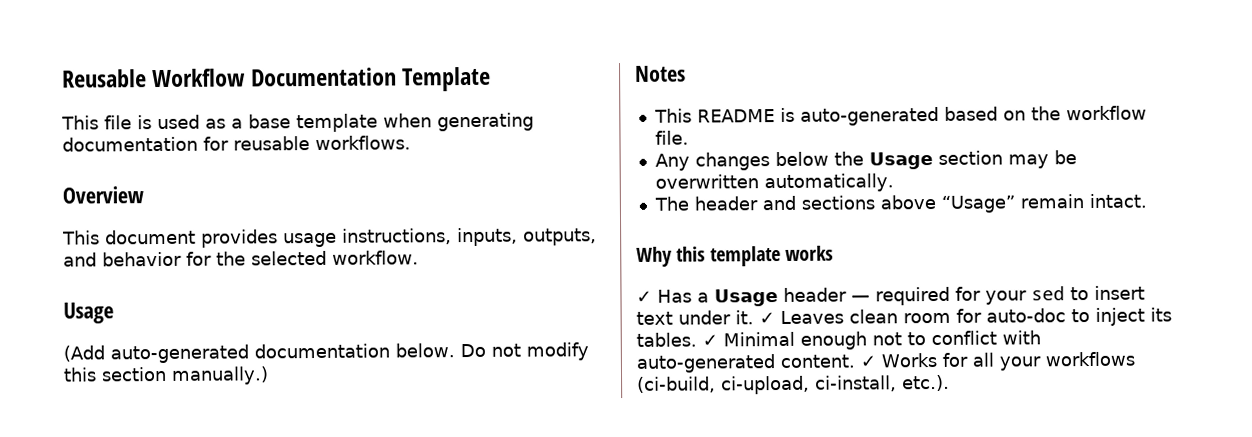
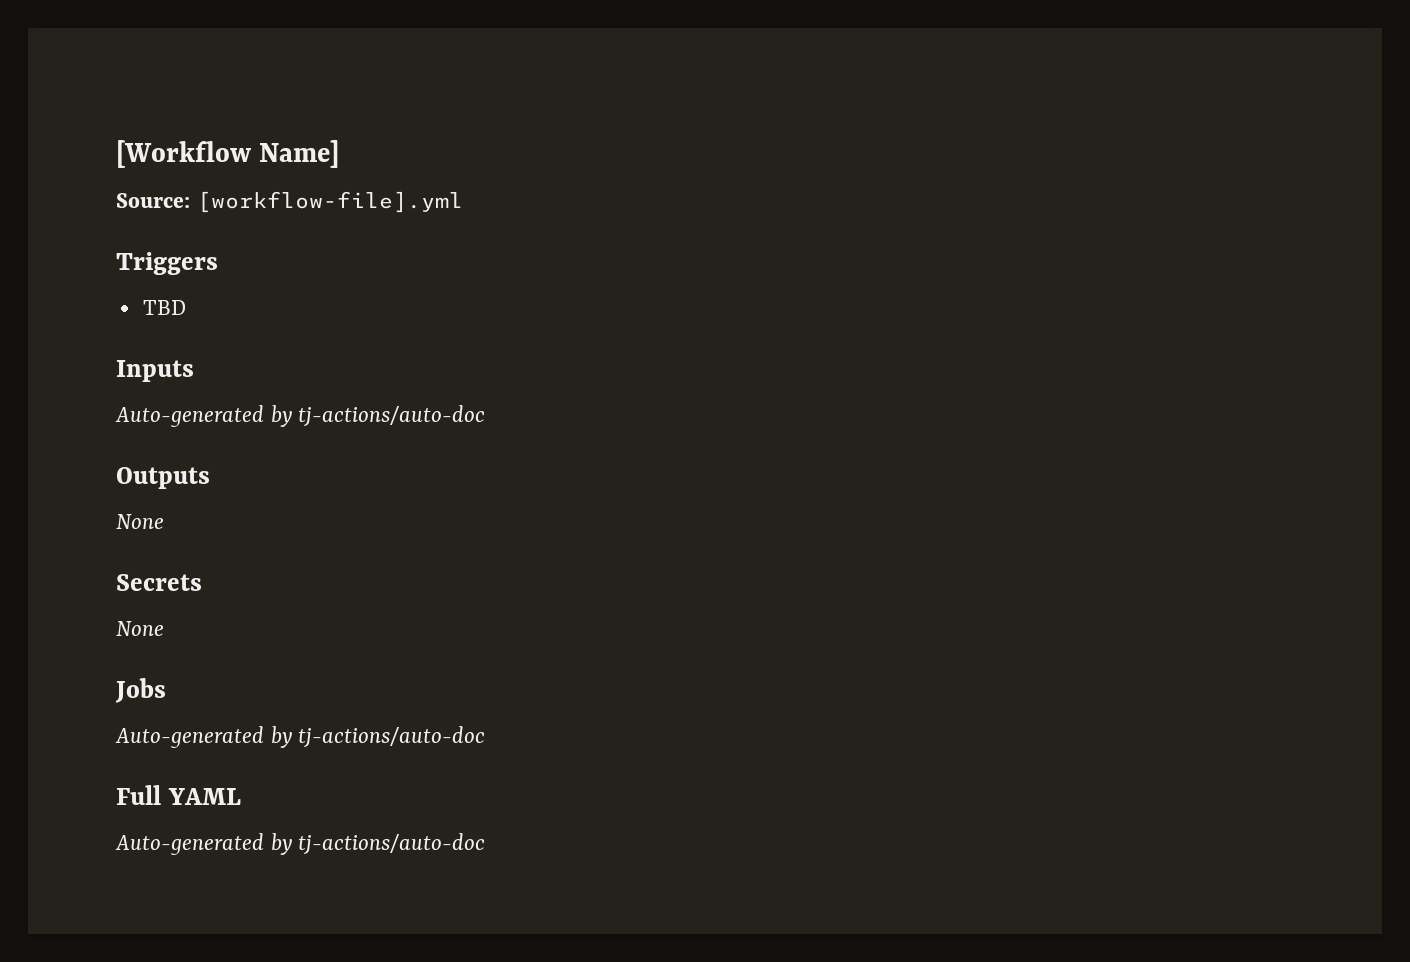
- Reusable Workflow Documentation Template
- This file is used as a base template when generating documentation for reusable workflows.
- Overview
- This document provides usage instructions, inputs, outputs, and behavior for the selected workflow.
- Usage
- (Add auto-generated documentation below. Do not modify this section manually.)
- Notes
- This README is auto-generated based on the workflow file.
- Any changes below the Usage section may be overwritten automatically.
- The header and sections above “Usage” remain intact.
- Why this template works
- ✓ Has a Usage header — required for your sed to insert text under it. ✓ Leaves clean room for auto-doc to inject its tables. ✓ Minimal enough not to conflict with auto-generated content. ✓ Works for all your workflows (ci-build, ci-upload, ci-install, etc.).
+ [Workflow Name]
+ Source: [workflow-file].yml
+ Triggers
+ TBD
+ Inputs
+ Auto-generated by tj-actions/auto-doc
+ Outputs
+ None
+ Secrets
+ None
+ Jobs
+ Auto-generated by tj-actions/auto-doc
+ Full YAML
+ Auto-generated by tj-actions/auto-doc

